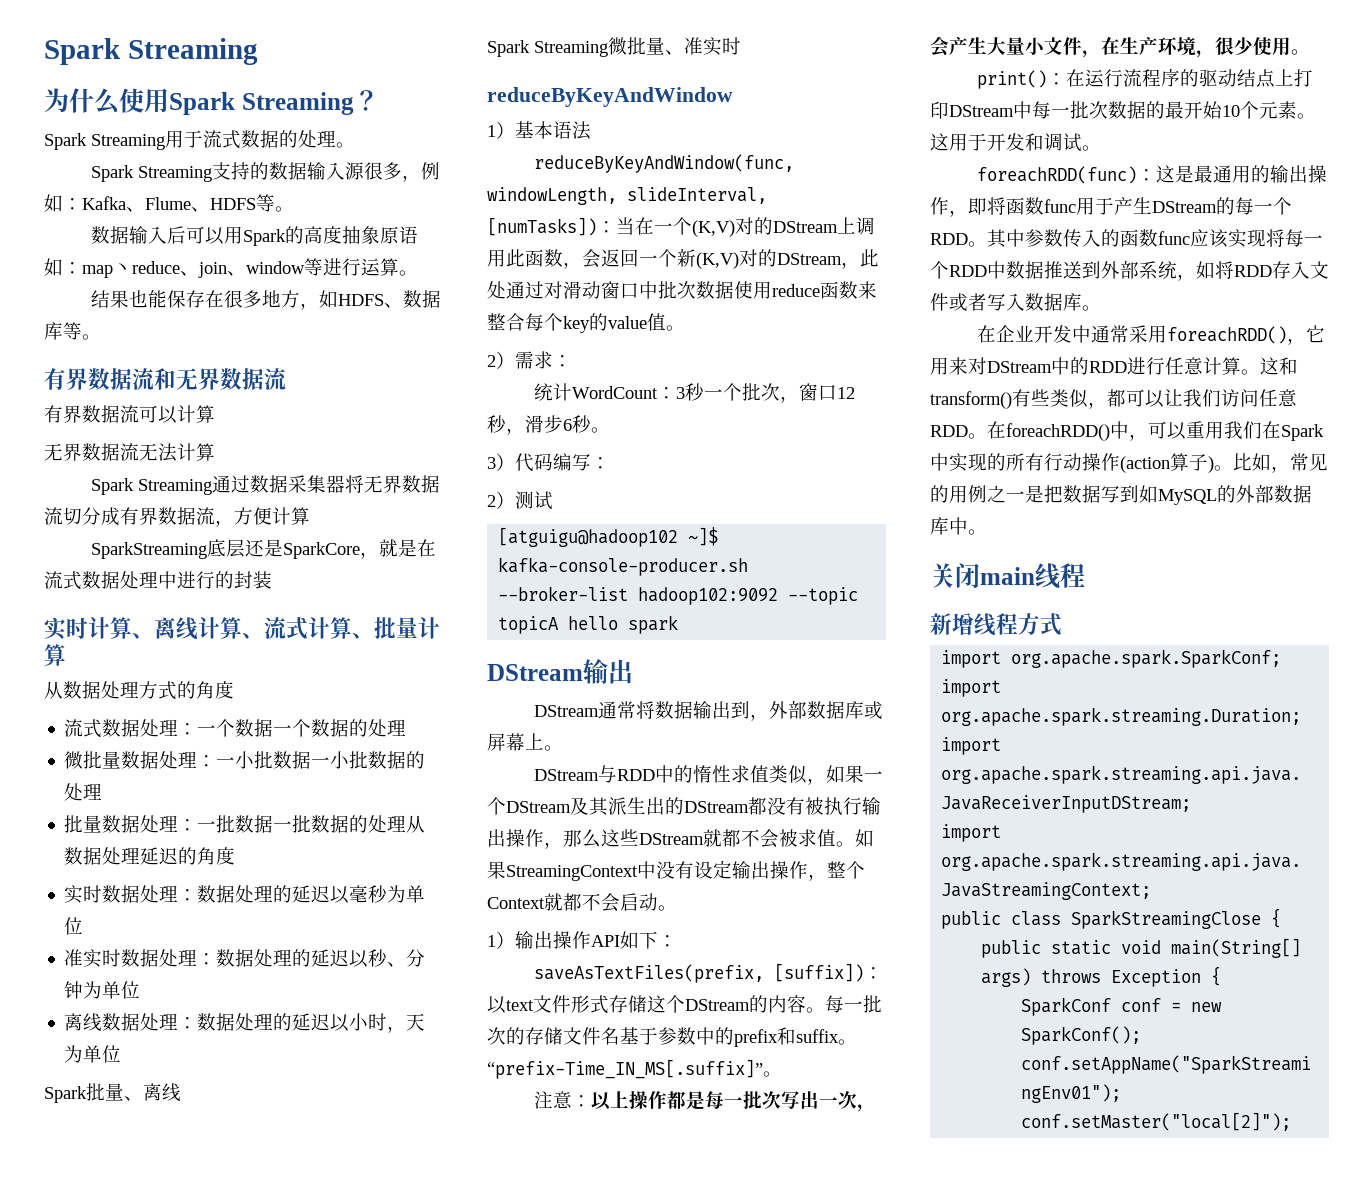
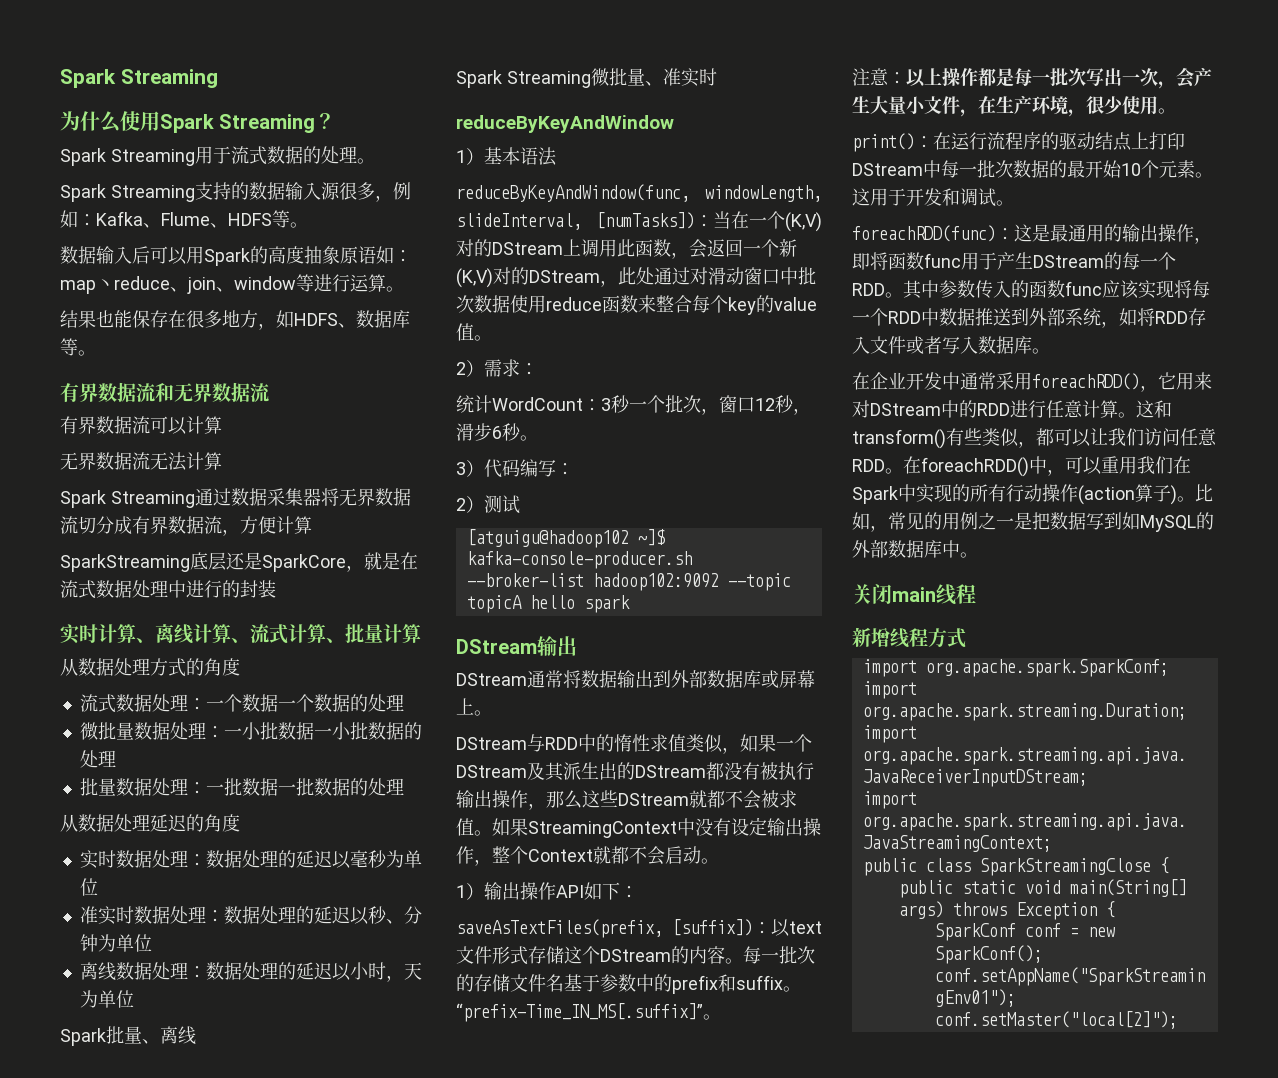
- 批量数据处理：一批数据一批数据的处理从数据处理延迟的角度
+ 批量数据处理：一批数据一批数据的处理
+ 从数据处理延迟的角度
- DStream通常将数据输出到，外部数据库或屏幕上。
+ DStream通常将数据输出到外部数据库或屏幕上。

